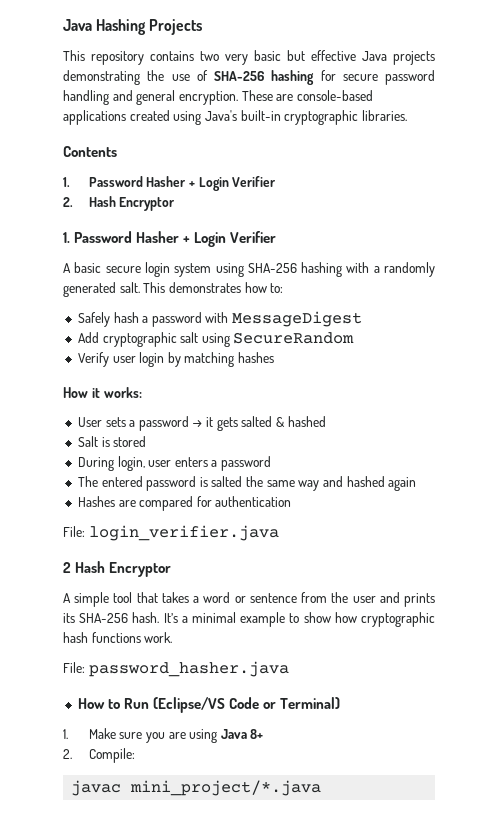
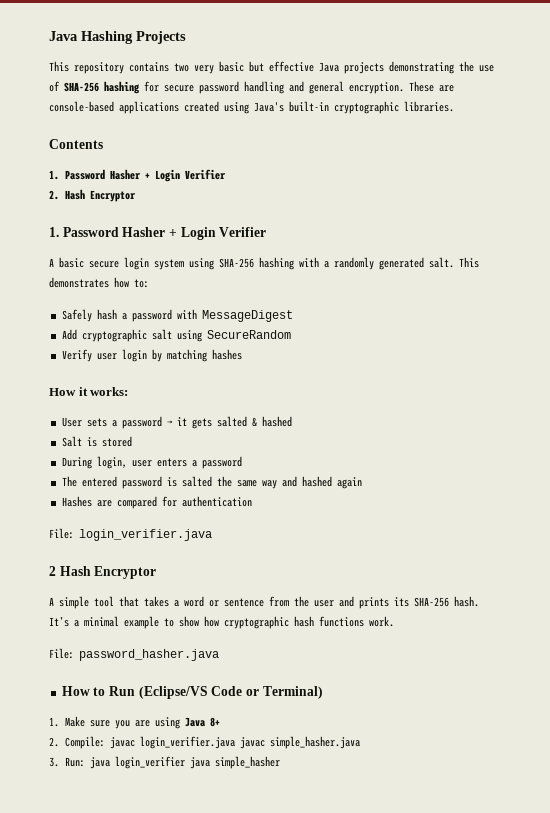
- 2. Compile:
- javac mini_project/*.java
+ 2. Compile: javac login_verifier.java javac simple_hasher.java
+ 3. Run: java login_verifier java simple_hasher

